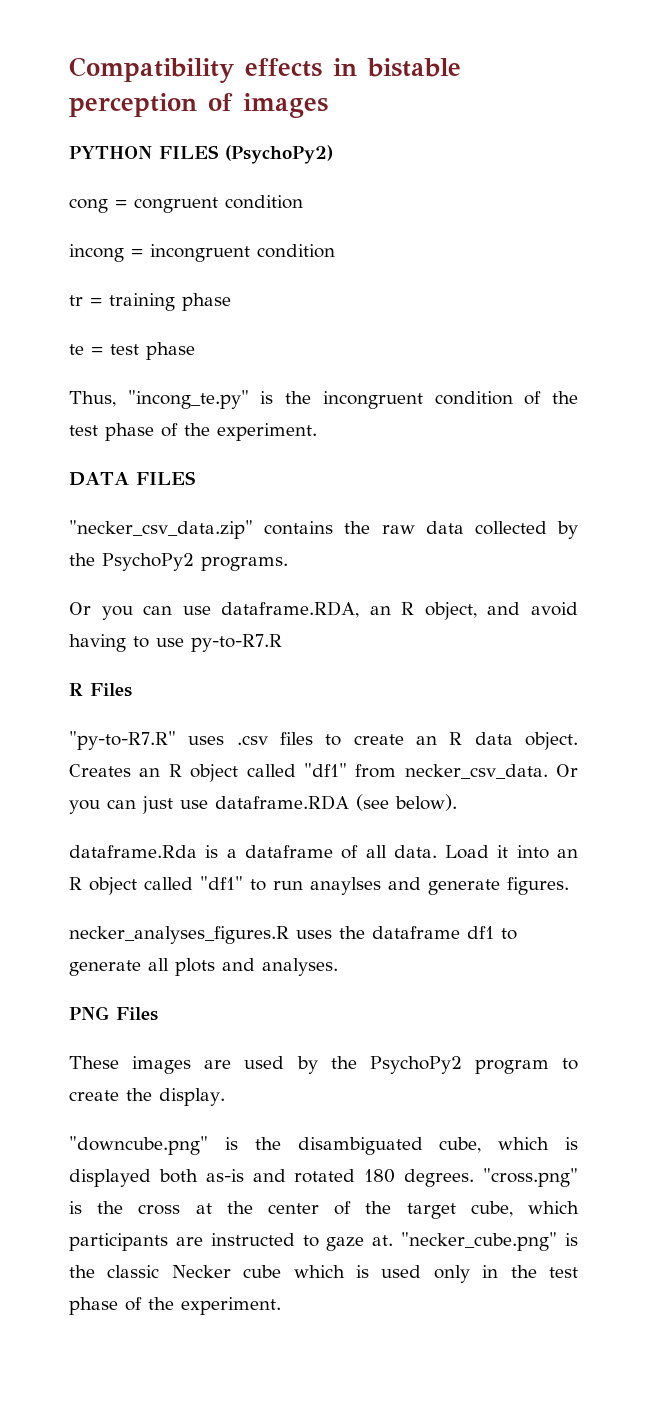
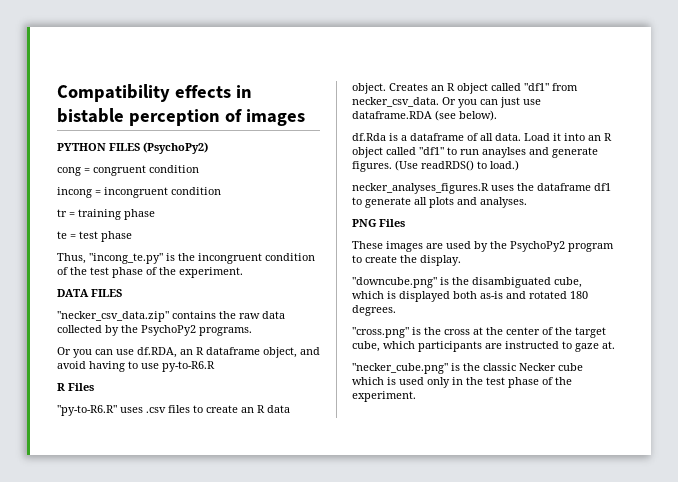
- Or you can use dataframe.RDA, an R object, and avoid having to use py-to-R7.R
+ Or you can use df.RDA, an R dataframe object, and avoid having to use py-to-R6.R
- "py-to-R7.R" uses .csv files to create an R data object.
+ "py-to-R6.R" uses .csv files to create an R data object.
- dataframe.Rda is a dataframe of all data.
+ df.Rda is a dataframe of all data.
+ (Use readRDS() to load.)
- "downcube.png" is the disambiguated cube, which is displayed both as-is and rotated 180 degrees. "cross.png" is the cross at the center of the target cube, which participants are instructed to gaze at. "necker_cube.png" is the classic Necker cube which is used only in the test phase of the experiment.
+ "downcube.png" is the disambiguated cube, which is displayed both as-is and rotated 180 degrees.
+ "cross.png" is the cross at the center of the target cube, which participants are instructed to gaze at.
+ "necker_cube.png" is the classic Necker cube which is used only in the test phase of the experiment.

